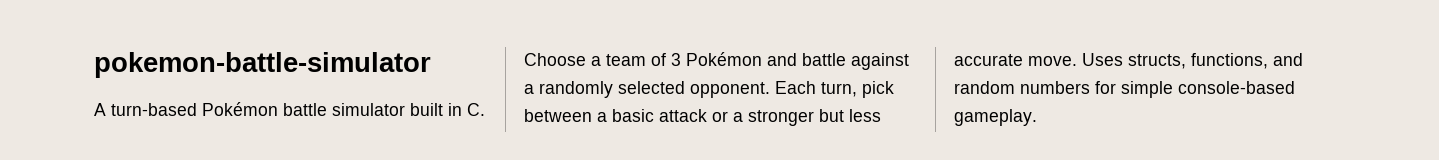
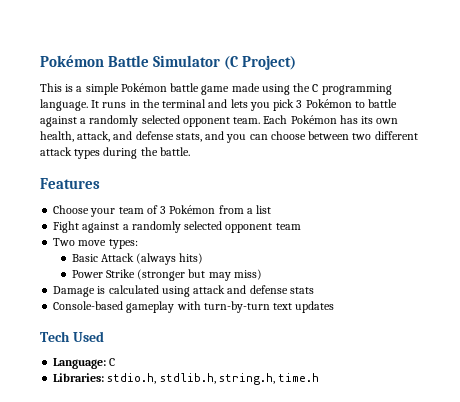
- pokemon-battle-simulator
- A turn-based Pokémon battle simulator built in C. Choose a team of 3 Pokémon and battle against a randomly selected opponent. Each turn, pick between a basic attack or a stronger but less accurate move. Uses structs, functions, and random numbers for simple console-based gameplay.
+ Pokémon Battle Simulator (C Project)
+ This is a simple Pokémon battle game made using the C programming language. It runs in the terminal and lets you pick 3 Pokémon to battle against a randomly selected opponent team. Each Pokémon has its own health, attack, and defense stats, and you can choose between two different attack types during the battle.
+ Features
+ Choose your team of 3 Pokémon from a list
+ Fight against a randomly selected opponent team
+ Two move types:
+ Basic Attack (always hits)
+ Power Strike (stronger but may miss)
+ Damage is calculated using attack and defense stats
+ Console-based gameplay with turn-by-turn text updates
+ Tech Used
+ Language: C
+ Libraries: stdio.h, stdlib.h, string.h, time.h

